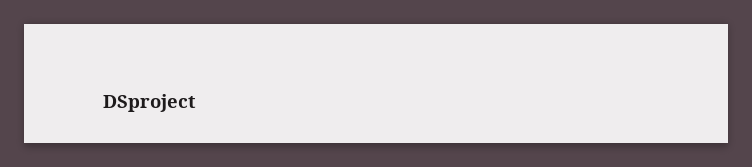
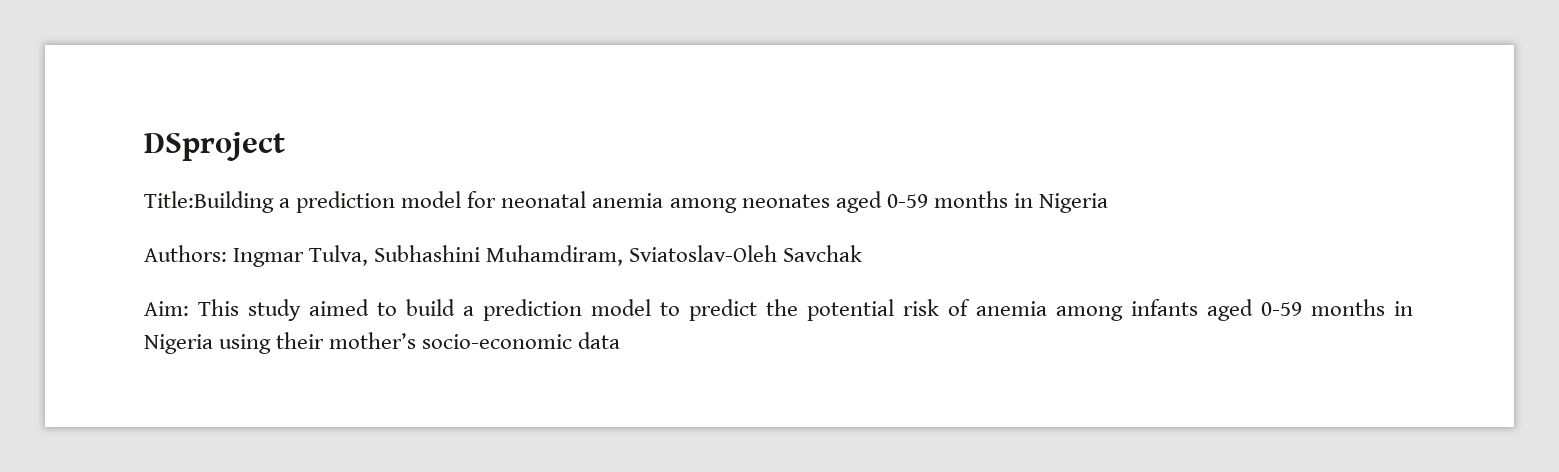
+ Title:Building a prediction model for neonatal anemia among neonates aged 0-59 months in Nigeria
+ Authors: Ingmar Tulva, Subhashini Muhamdiram, Sviatoslav-Oleh Savchak
+ Aim: This study aimed to build a prediction model to predict the potential risk of anemia among infants aged 0-59 months in Nigeria using their mother’s socio-economic data

